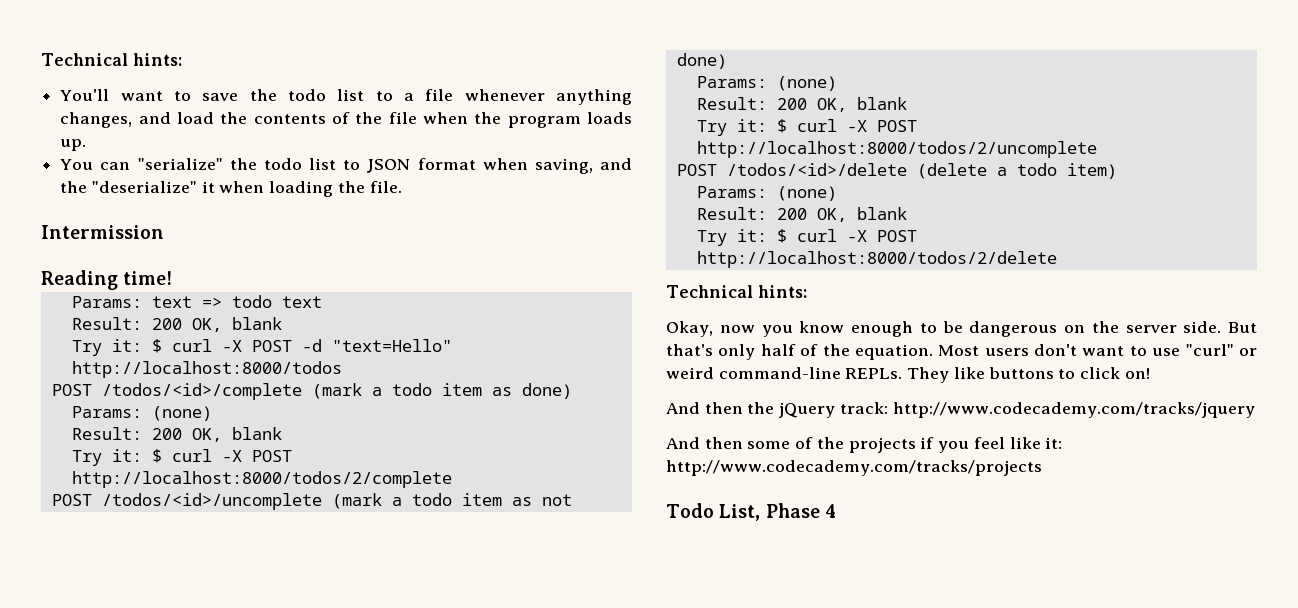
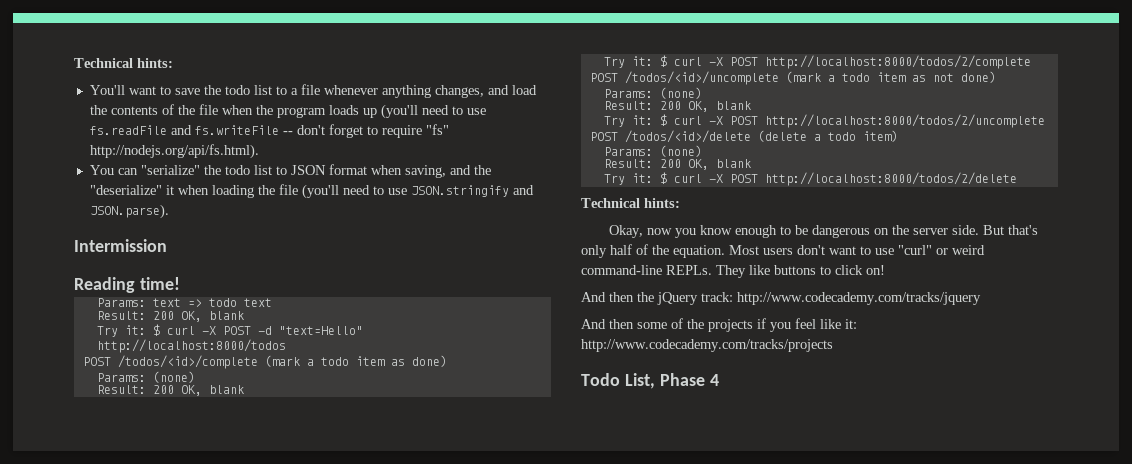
- You'll want to save the todo list to a file whenever anything changes, and load the contents of the file when the program loads up.
+ You'll want to save the todo list to a file whenever anything changes, and load the contents of the file when the program loads up (you'll need to use fs.readFile and fs.writeFile -- don't forget to require "fs" http://nodejs.org/api/fs.html).
- You can "serialize" the todo list to JSON format when saving, and the "deserialize" it when loading the file.
+ You can "serialize" the todo list to JSON format when saving, and the "deserialize" it when loading the file (you'll need to use JSON.stringify and JSON.parse).

